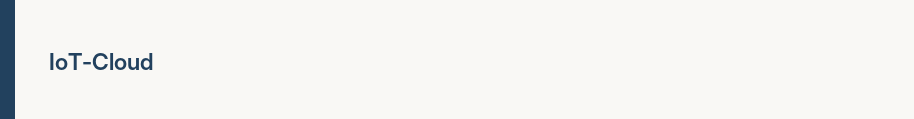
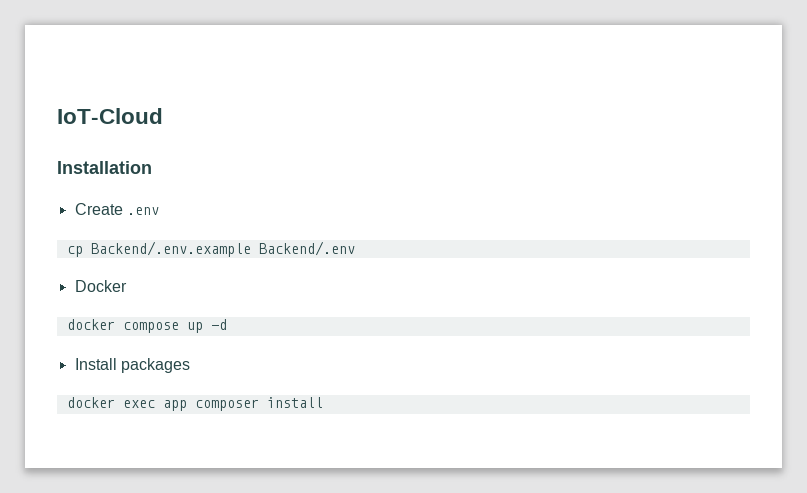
+ Installation
+ Create .env
+ cp Backend/.env.example Backend/.env
+ Docker
+ docker compose up -d
+ Install packages
+ docker exec app composer install

